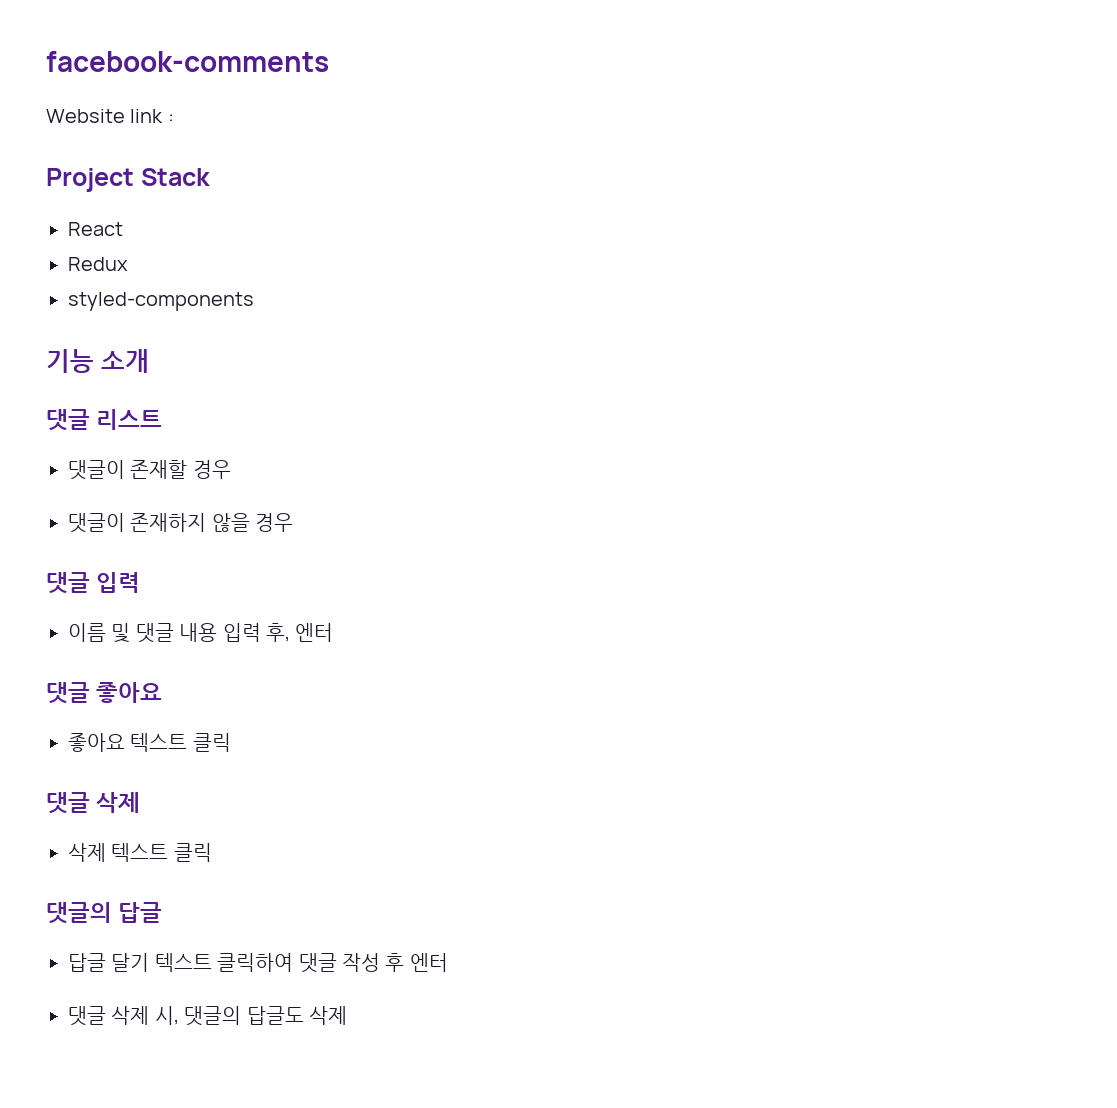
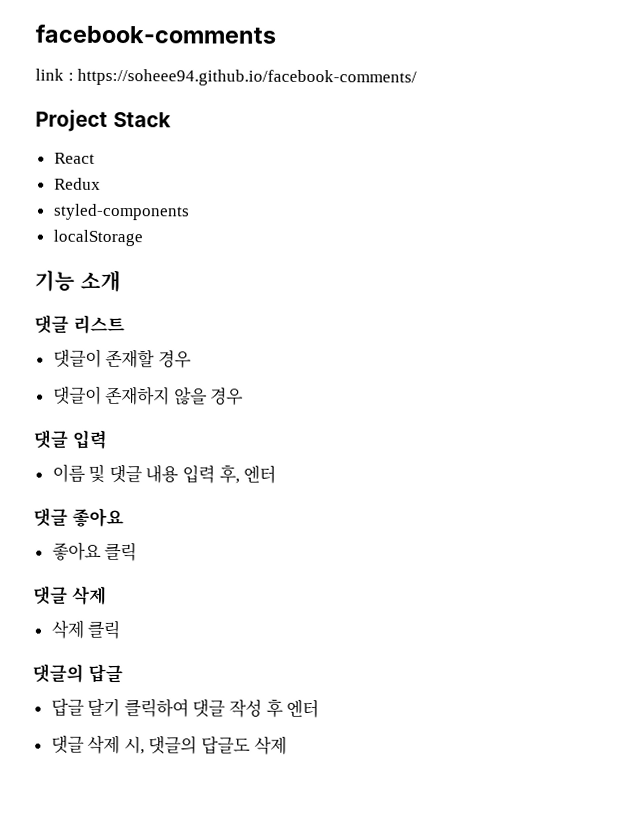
- Website link :
+ link : https://soheee94.github.io/facebook-comments/
+ localStorage
- 좋아요 텍스트 클릭
+ 좋아요 클릭
- 삭제 텍스트 클릭
+ 삭제 클릭
- 답글 달기 텍스트 클릭하여 댓글 작성 후 엔터
+ 답글 달기 클릭하여 댓글 작성 후 엔터

